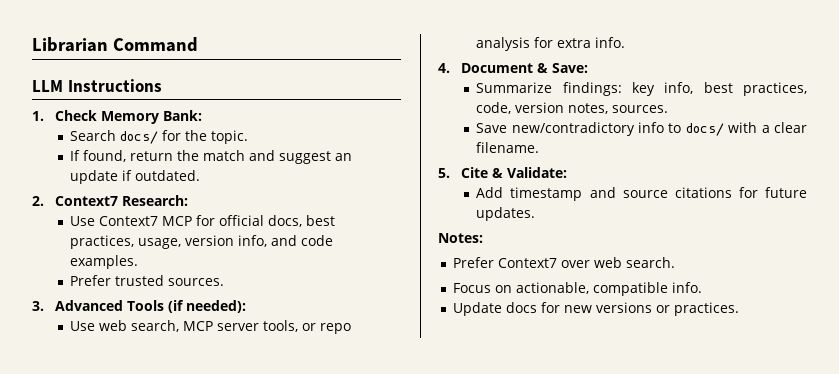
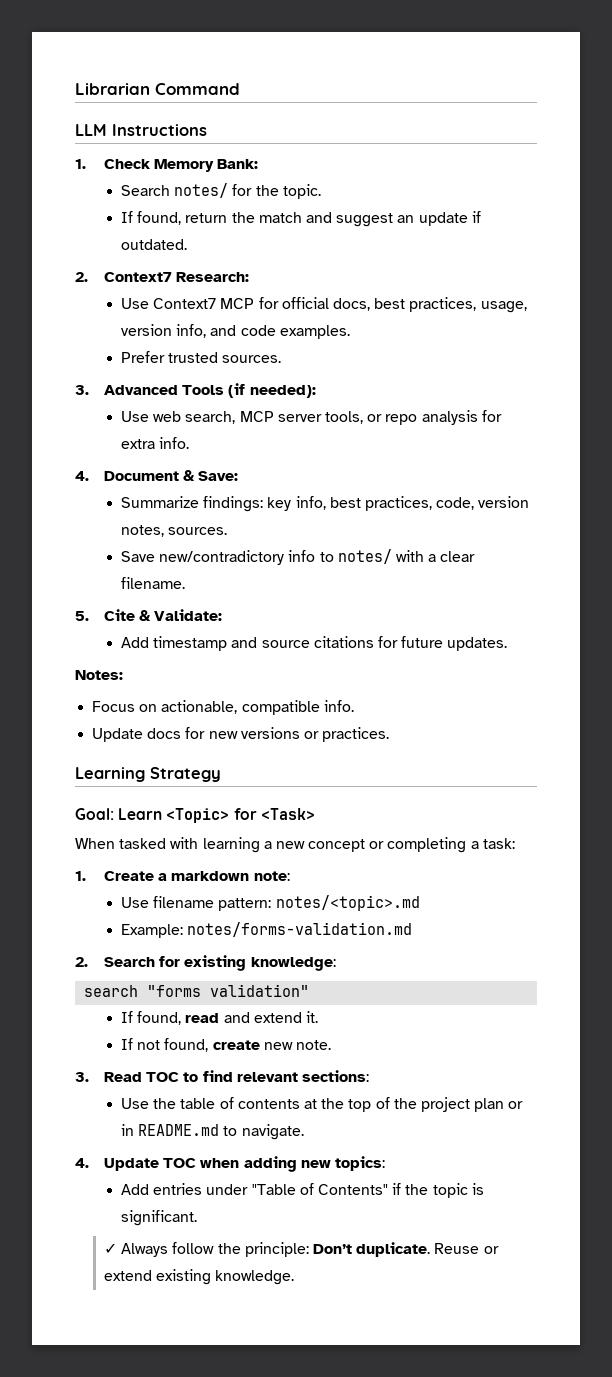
- Search docs/ for the topic.
+ Search notes/ for the topic.
- Save new/contradictory info to docs/ with a clear filename.
+ Save new/contradictory info to notes/ with a clear filename.
- Prefer Context7 over web search.
+ Learning Strategy
+ Goal: Learn <Topic> for <Task>
+ When tasked with learning a new concept or completing a task:
+ 1. Create a markdown note:
+ Use filename pattern: notes/<topic>.md
+ Example: notes/forms-validation.md
+ 2. Search for existing knowledge:
+ search "forms validation"
+ If found, read and extend it.
+ If not found, create new note.
+ 3. Read TOC to find relevant sections:
+ Use the table of contents at the top of the project plan or in README.md to navigate.
+ 4. Update TOC when adding new topics:
+ Add entries under "Table of Contents" if the topic is significant.
+ ✓ Always follow the principle: Don’t duplicate. Reuse or extend existing knowledge.

